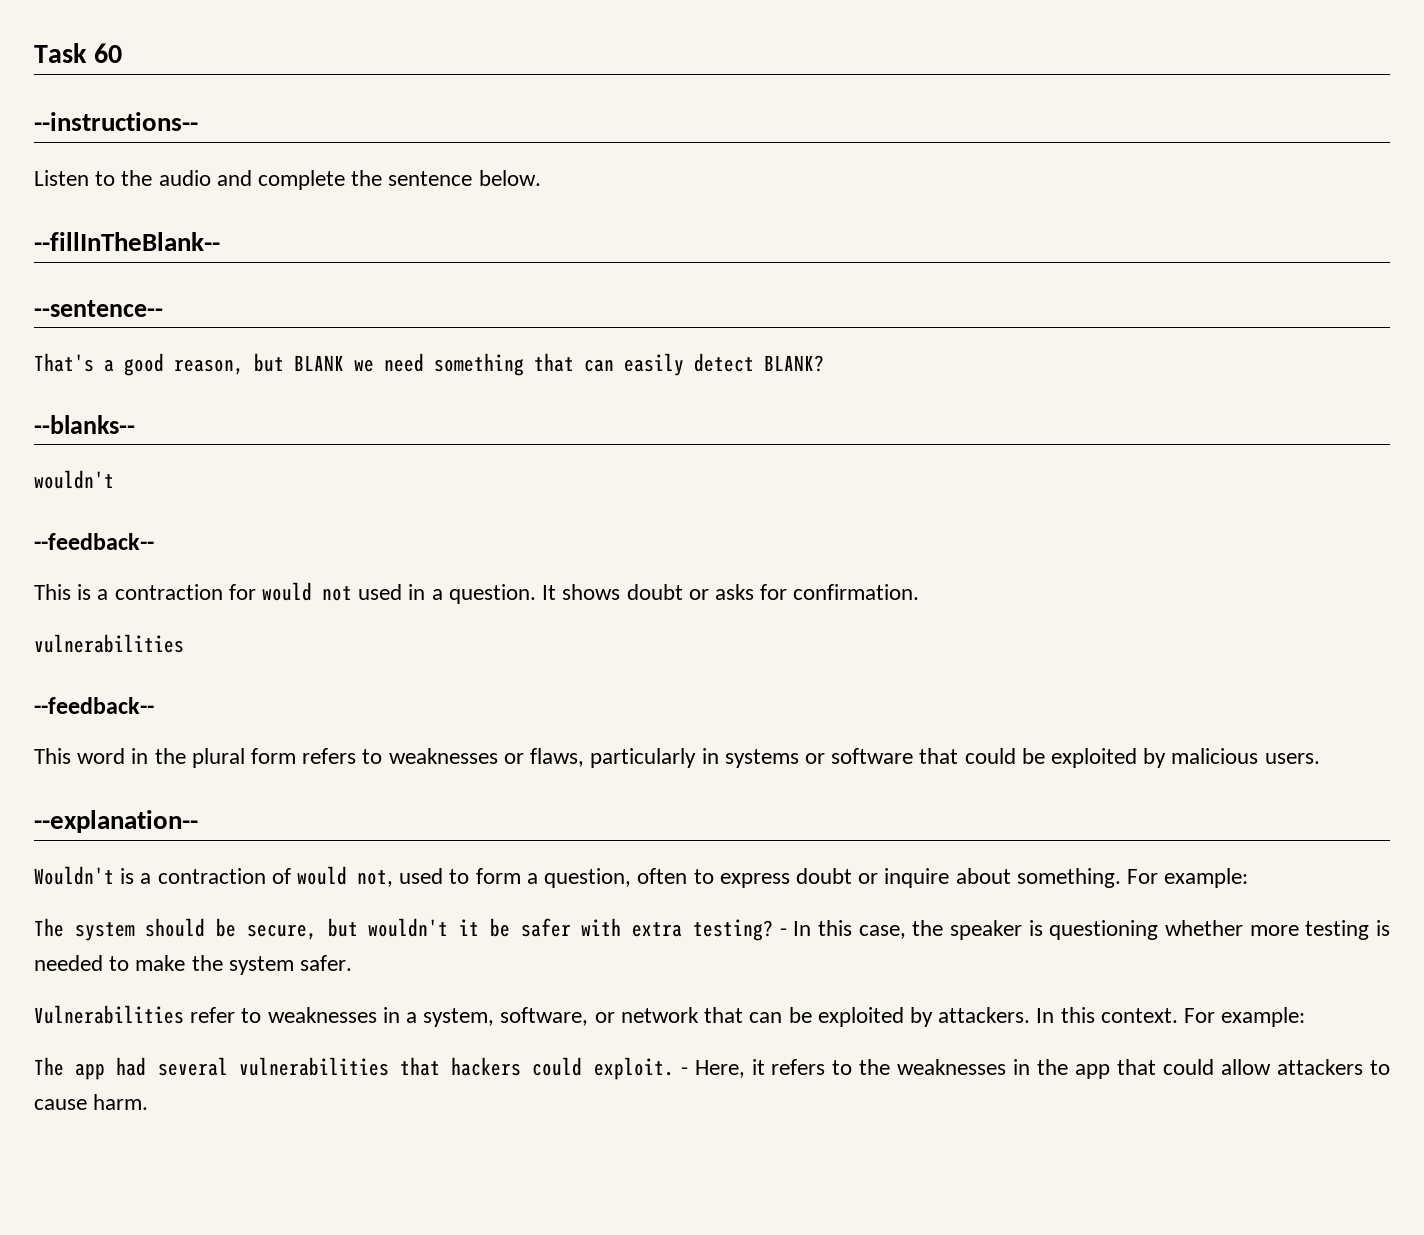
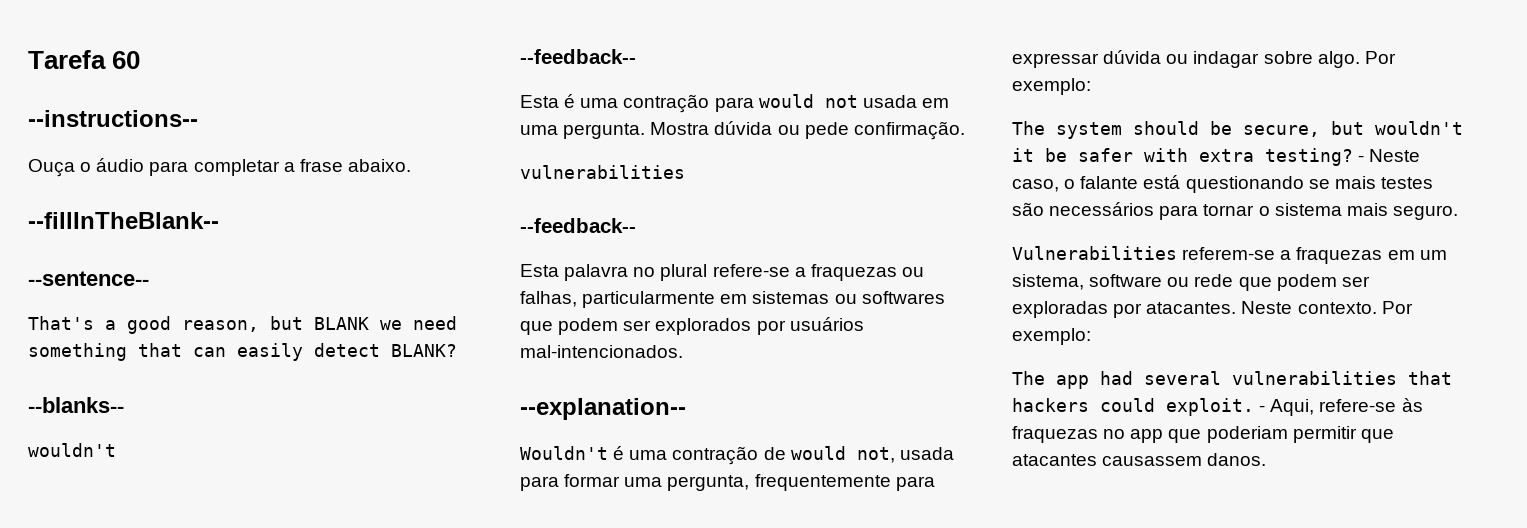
- Task 60
+ Tarefa 60
- Listen to the audio and complete the sentence below.
+ Ouça o áudio para completar a frase abaixo.
- This is a contraction for would not used in a question. It shows doubt or asks for confirmation.
+ Esta é uma contração para would not usada em uma pergunta. Mostra dúvida ou pede confirmação.
  vulnerabilities
  --feedback--
- This word in the plural form refers to weaknesses or flaws, particularly in systems or software that could be exploited by malicious users.
+ Esta palavra no plural refere-se a fraquezas ou falhas, particularmente em sistemas ou softwares que podem ser explorados por usuários mal-intencionados.
  --explanation--
- Wouldn't is a contraction of would not, used to form a question, often to express doubt or inquire about something. For example:
+ Wouldn't é uma contração de would not, usada para formar uma pergunta, frequentemente para expressar dúvida ou indagar sobre algo. Por exemplo:
- - In this case, the speaker is questioning whether more testing is needed to make the system safer.
- Vulnerabilities refer to weaknesses in a system, software, or network that can be exploited by attackers. In this context. For example:
+ - Neste caso, o falante está questionando se mais testes são necessários para tornar o sistema mais seguro.
+ Vulnerabilities referem-se a fraquezas em um sistema, software ou rede que podem ser exploradas por atacantes. Neste contexto. Por exemplo:
- - Here, it refers to the weaknesses in the app that could allow attackers to cause harm.
+ - Aqui, refere-se às fraquezas no app que poderiam permitir que atacantes causassem danos.

